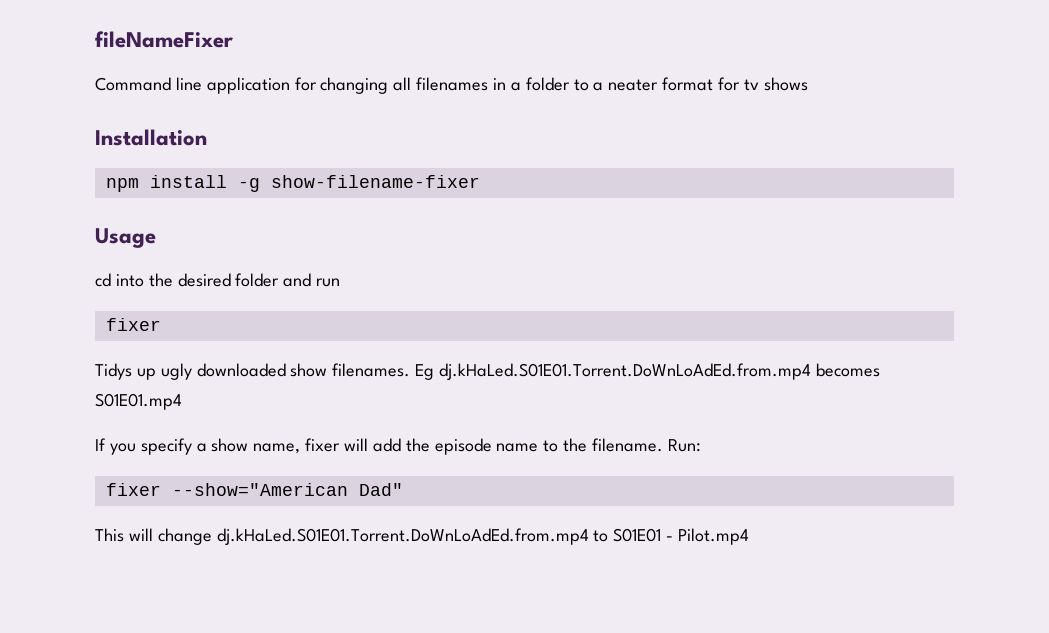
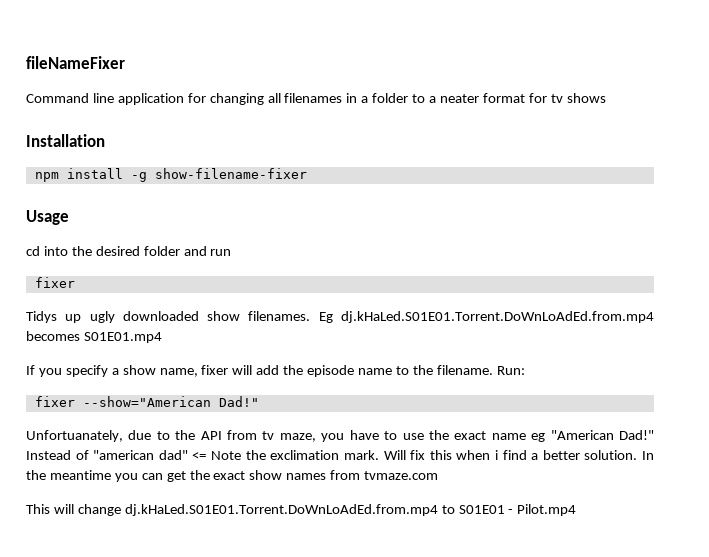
- fixer --show="American Dad"
+ fixer --show="American Dad!"
+ Unfortuanately, due to the API from tv maze, you have to use the exact name eg "American Dad!" Instead of "american dad" <= Note the exclimation mark. Will fix this when i find a better solution. In the meantime you can get the exact show names from tvmaze.com

